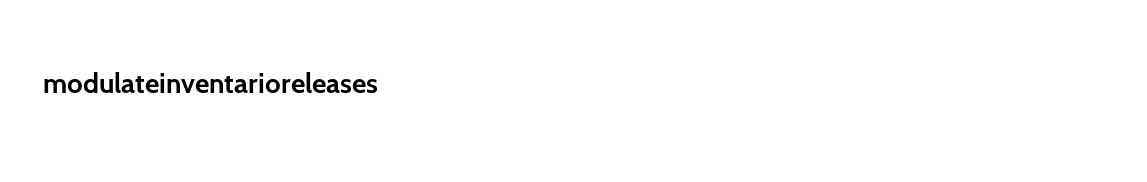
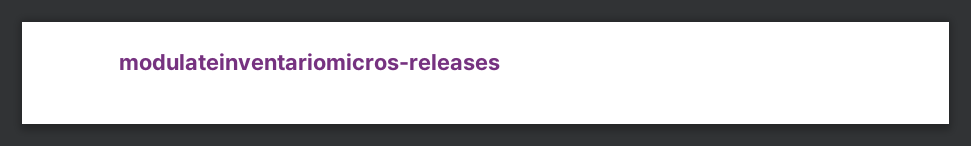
- modulateinventarioreleases
+ modulateinventariomicros-releases

